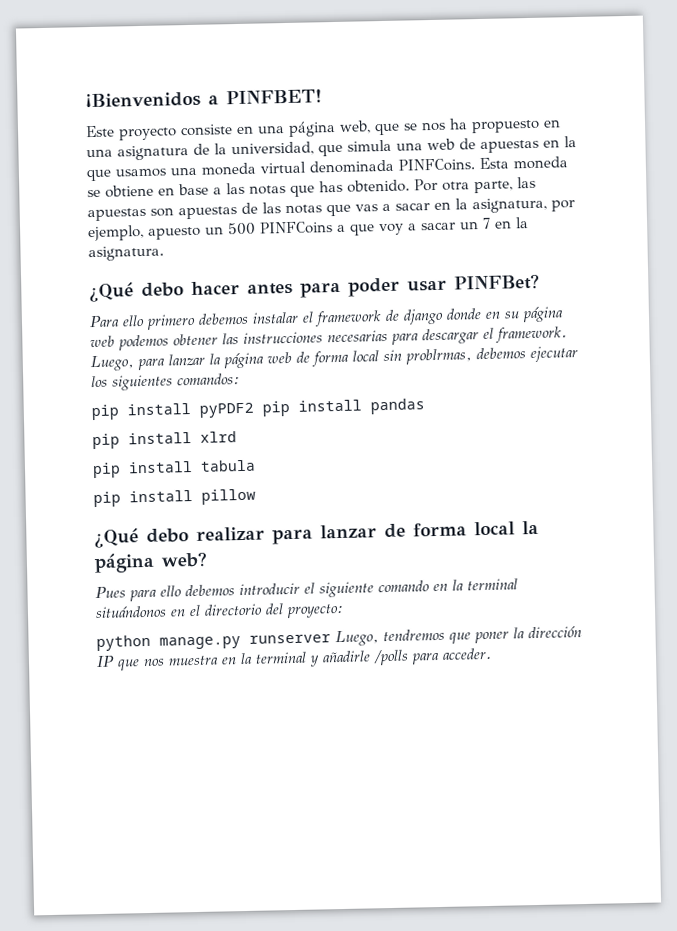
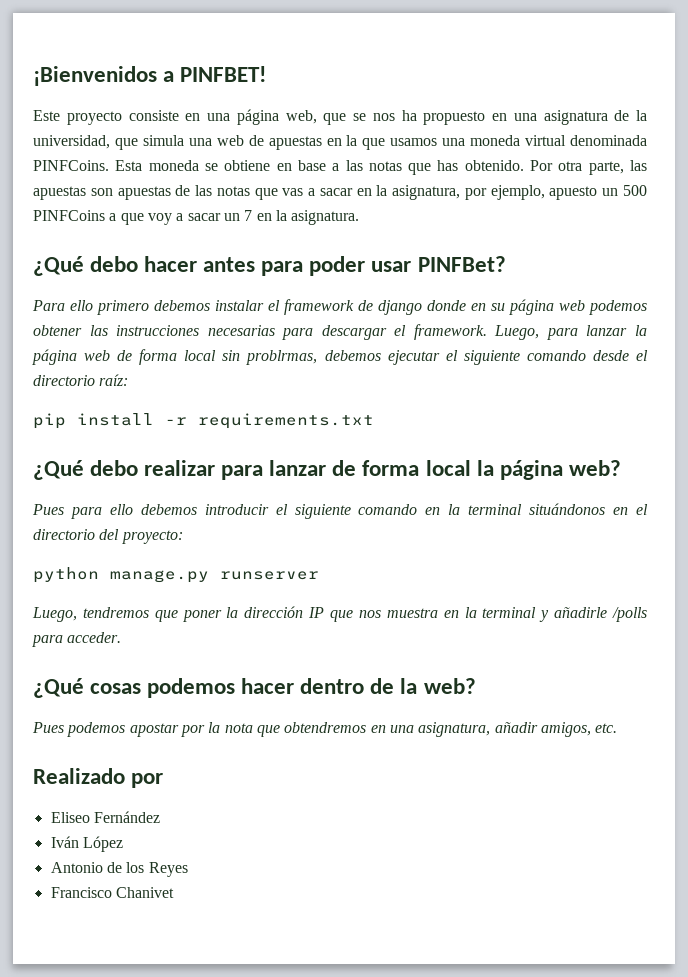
- Luego, para lanzar la página web de forma local sin problrmas, debemos ejecutar los siguientes comandos:
- pip install pyPDF2 pip install pandas
- pip install xlrd
- pip install tabula
- pip install pillow
+ Luego, para lanzar la página web de forma local sin problrmas, debemos ejecutar el siguiente comando desde el directorio raíz:
+ pip install -r requirements.txt
- python manage.py runserver Luego, tendremos que poner la dirección IP que nos muestra en la terminal y añadirle /polls para acceder.
+ python manage.py runserver
+ Luego, tendremos que poner la dirección IP que nos muestra en la terminal y añadirle /polls para acceder.
+ ¿Qué cosas podemos hacer dentro de la web?
+ Pues podemos apostar por la nota que obtendremos en una asignatura, añadir amigos, etc.
+ Realizado por
+ Eliseo Fernández
+ Iván López
+ Antonio de los Reyes
+ Francisco Chanivet

